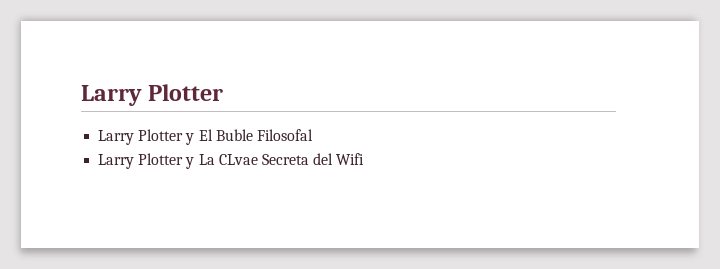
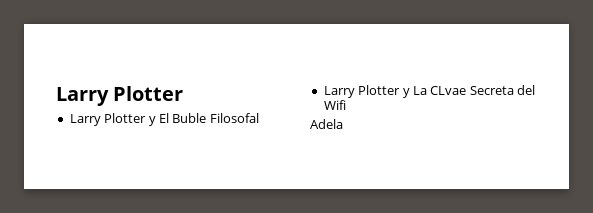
+ Adela

